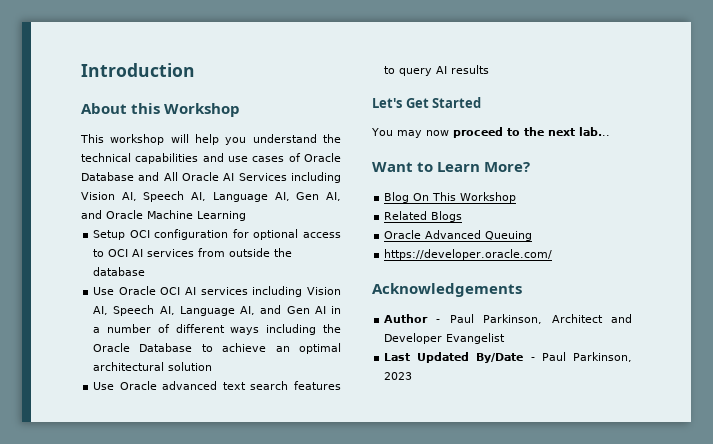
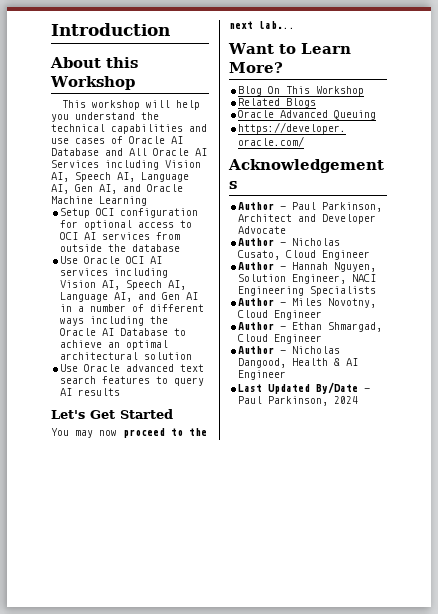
- This workshop will help you understand the technical capabilities and use cases of Oracle Database and All Oracle AI Services including Vision AI, Speech AI, Language AI, Gen AI, and Oracle Machine Learning
+ This workshop will help you understand the technical capabilities and use cases of Oracle AI Database and All Oracle AI Services including Vision AI, Speech AI, Language AI, Gen AI, and Oracle Machine Learning
- Use Oracle OCI AI services including Vision AI, Speech AI, Language AI, and Gen AI in a number of different ways including the Oracle Database to achieve an optimal architectural solution
+ Use Oracle OCI AI services including Vision AI, Speech AI, Language AI, and Gen AI in a number of different ways including the Oracle AI Database to achieve an optimal architectural solution
- Author - Paul Parkinson, Architect and Developer Evangelist
+ Author - Paul Parkinson, Architect and Developer Advocate
+ Author - Nicholas Cusato, Cloud Engineer
+ Author - Hannah Nguyen, Solution Engineer, NACI Engineering Specialists
+ Author - Miles Novotny, Cloud Engineer
+ Author - Ethan Shmargad, Cloud Engineer
+ Author - Nicholas Dangood, Health & AI Engineer
- Last Updated By/Date - Paul Parkinson, 2023
+ Last Updated By/Date - Paul Parkinson, 2024

